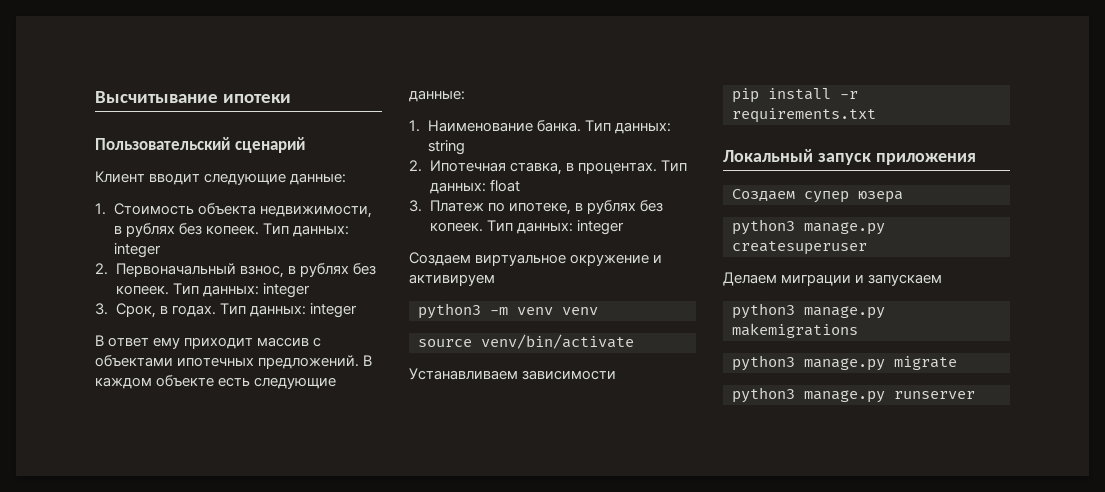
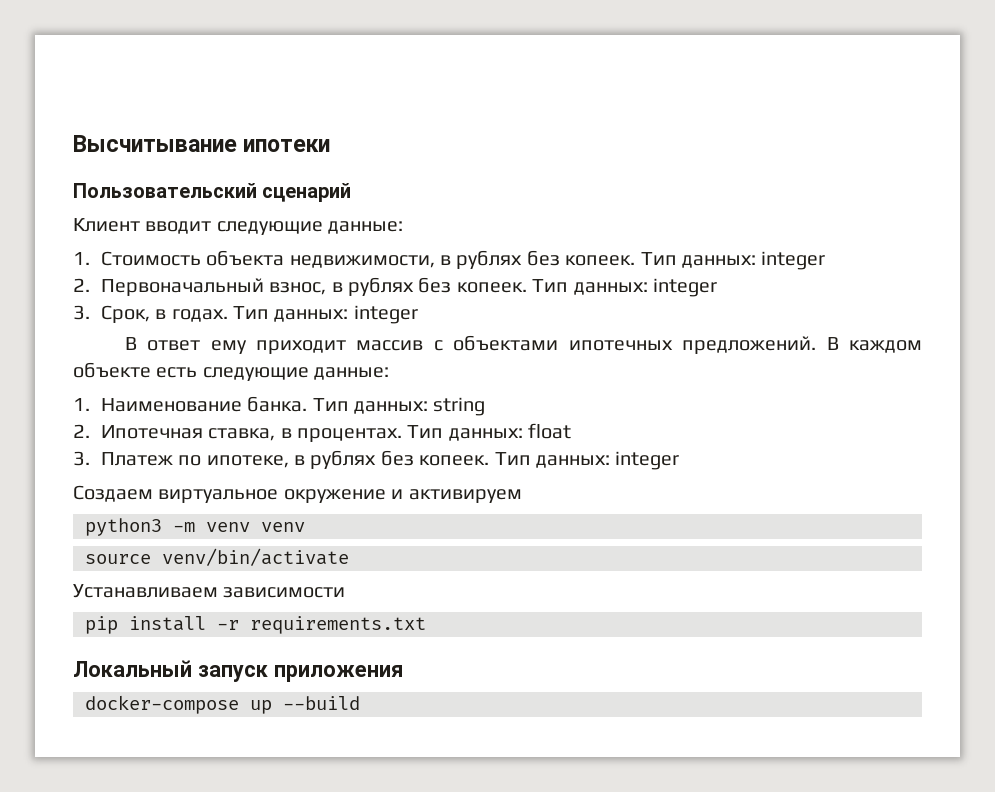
- Создаем супер юзера
- python3 manage.py createsuperuser
- Делаем миграции и запускаем
- python3 manage.py makemigrations
- python3 manage.py migrate
- python3 manage.py runserver
+ docker-compose up --build

